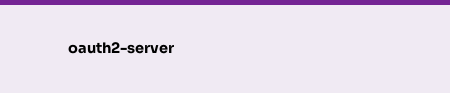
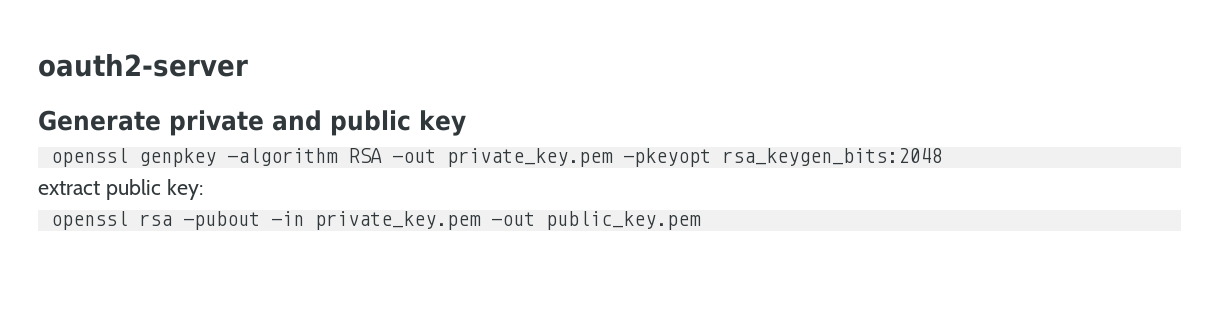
+ Generate private and public key
+ openssl genpkey -algorithm RSA -out private_key.pem -pkeyopt rsa_keygen_bits:2048
+ extract public key:
+ openssl rsa -pubout -in private_key.pem -out public_key.pem

